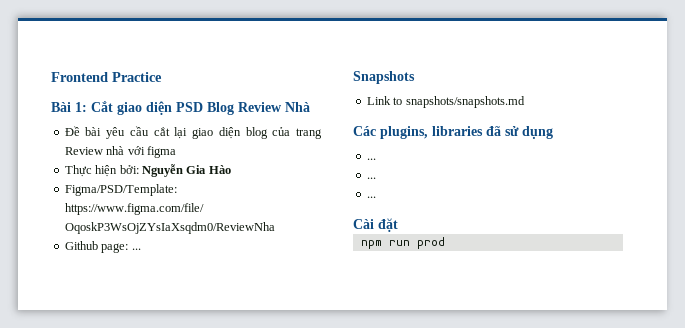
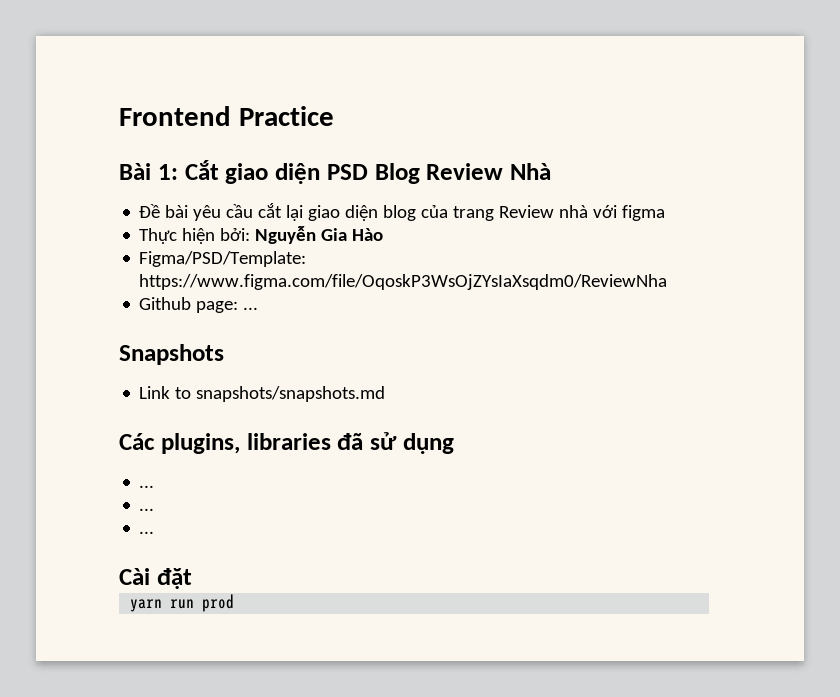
- npm run prod
+ yarn run prod

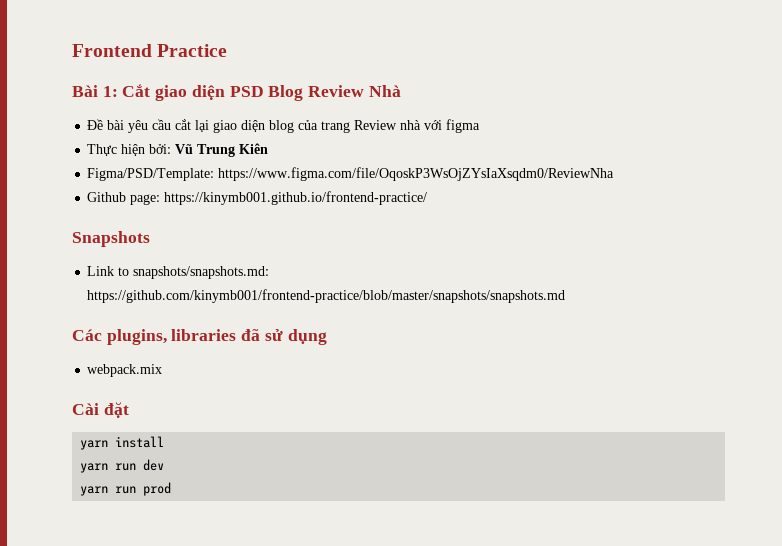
- Thực hiện bởi: Nguyễn Gia Hào
+ Thực hiện bởi: Vũ Trung Kiên
- Github page: ...
+ Github page: https://kinymb001.github.io/frontend-practice/
- Link to snapshots/snapshots.md
+ Link to snapshots/snapshots.md: https://github.com/kinymb001/frontend-practice/blob/master/snapshots/snapshots.md
  Các plugins, libraries đã sử dụng
- ...
- ...
- ...
+ webpack.mix
+ yarn install
+ yarn run dev

